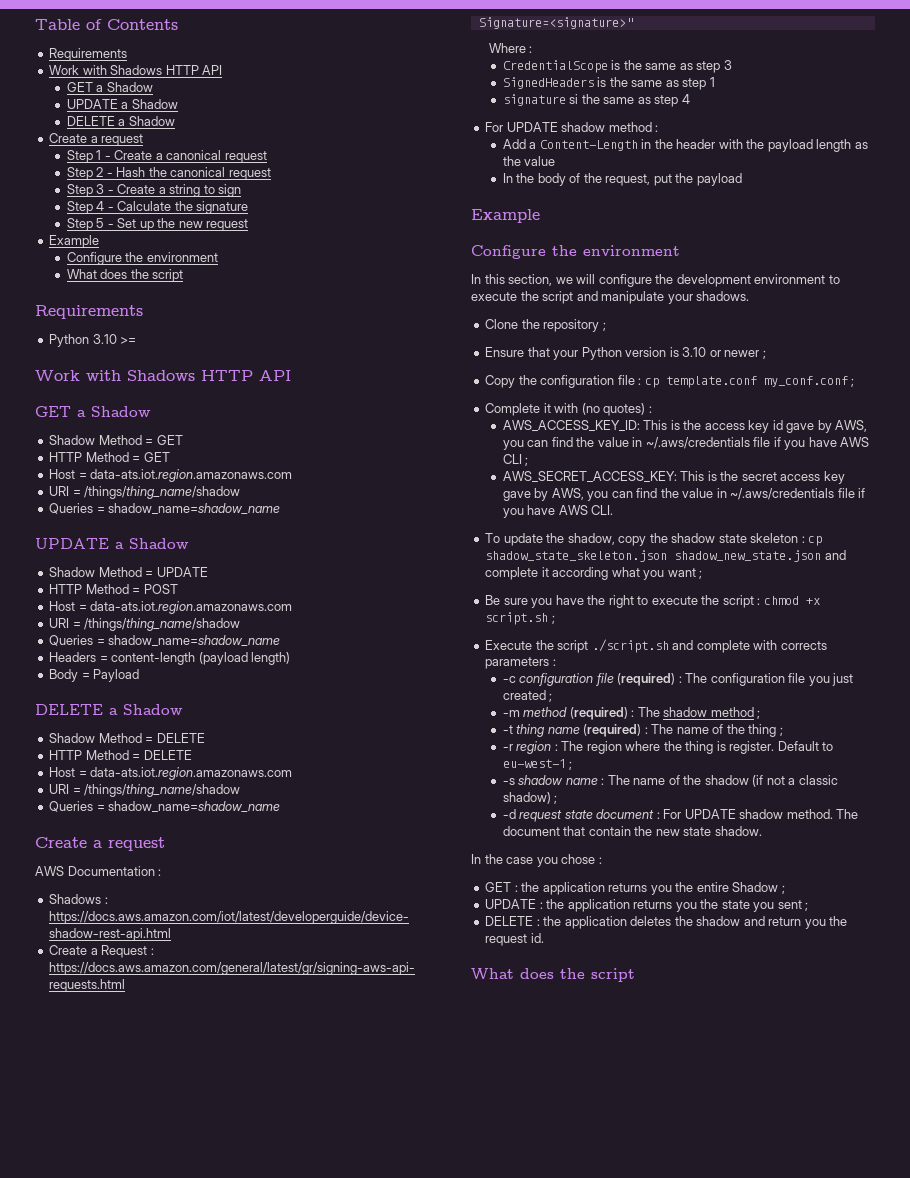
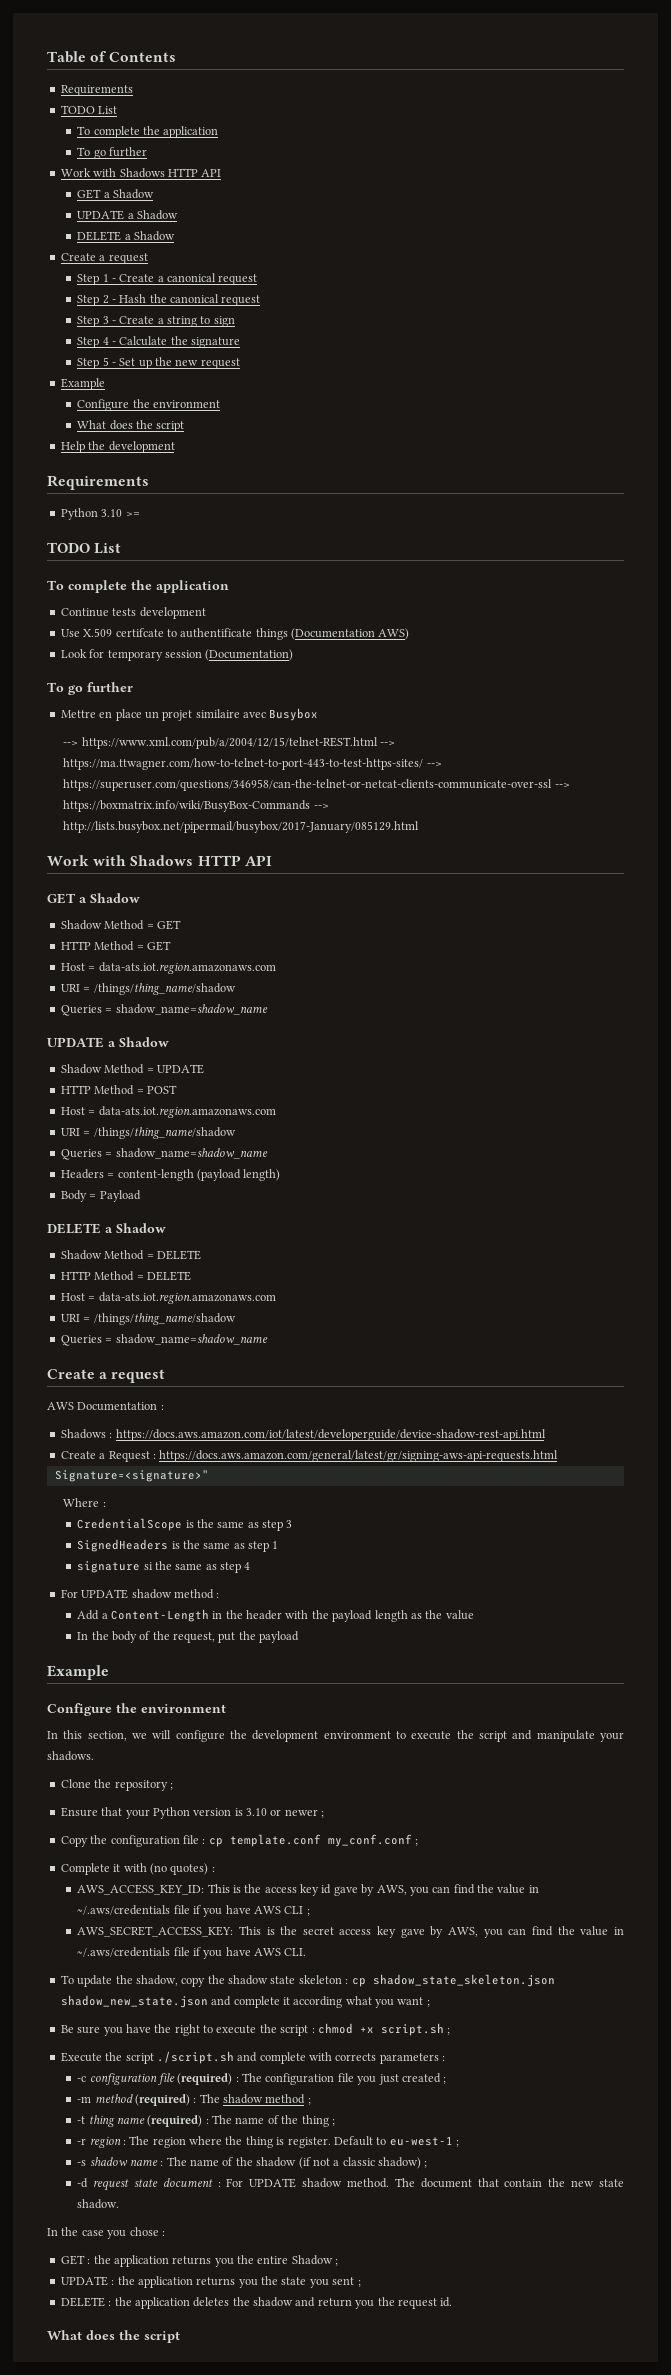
  Table of Contents
  Requirements
+ TODO List
+ To complete the application
+ To go further
+ Help the development
  Python 3.10 >=
+ TODO List
+ To complete the application
+ Continue tests development
+ Use X.509 certifcate to authentificate things (Documentation AWS)
+ Look for temporary session (Documentation)
+ To go further
+ Mettre en place un projet similaire avec Busybox
+ --> https://www.xml.com/pub/a/2004/12/15/telnet-REST.html --> https://ma.ttwagner.com/how-to-telnet-to-port-443-to-test-https-sites/ --> https://superuser.com/questions/346958/can-the-telnet-or-netcat-clients-communicate-over-ssl --> https://boxmatrix.info/wiki/BusyBox-Commands --> http://lists.busybox.net/pipermail/busybox/2017-January/085129.html

